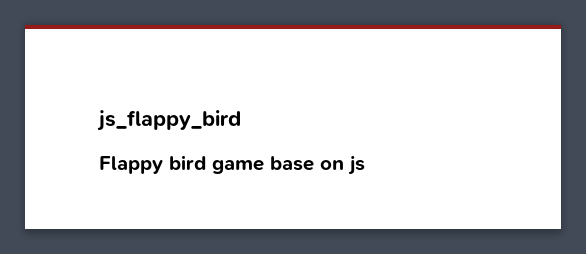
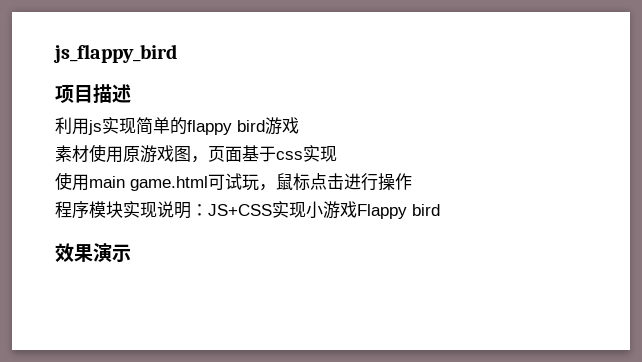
- Flappy bird game base on js
+ 项目描述
+ 利用js实现简单的flappy bird游戏
+ 素材使用原游戏图，页面基于css实现
+ 使用main game.html可试玩，鼠标点击进行操作
+ 程序模块实现说明：JS+CSS实现小游戏Flappy bird
+ 效果演示

